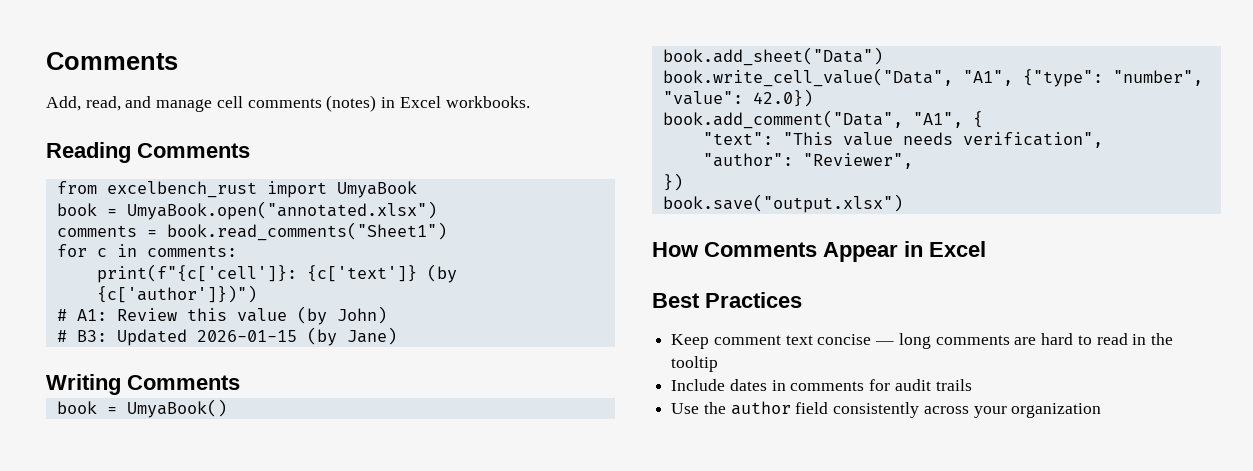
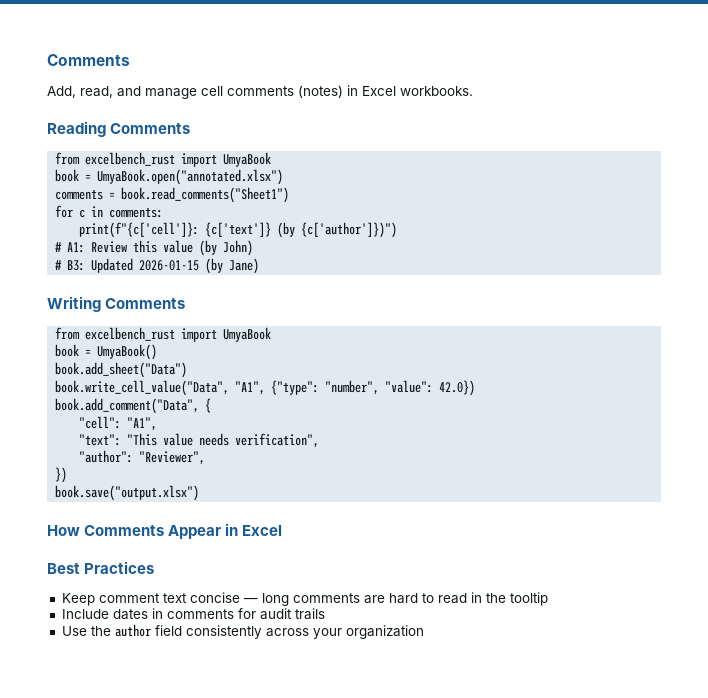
  Writing Comments
+ from excelbench_rust import UmyaBook
- book.add_comment("Data", "A1", {
+ book.add_comment("Data", {
+ "cell": "A1",

